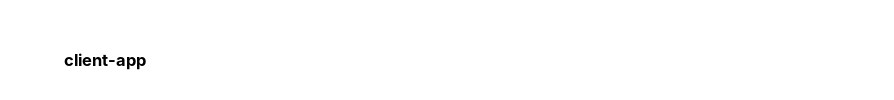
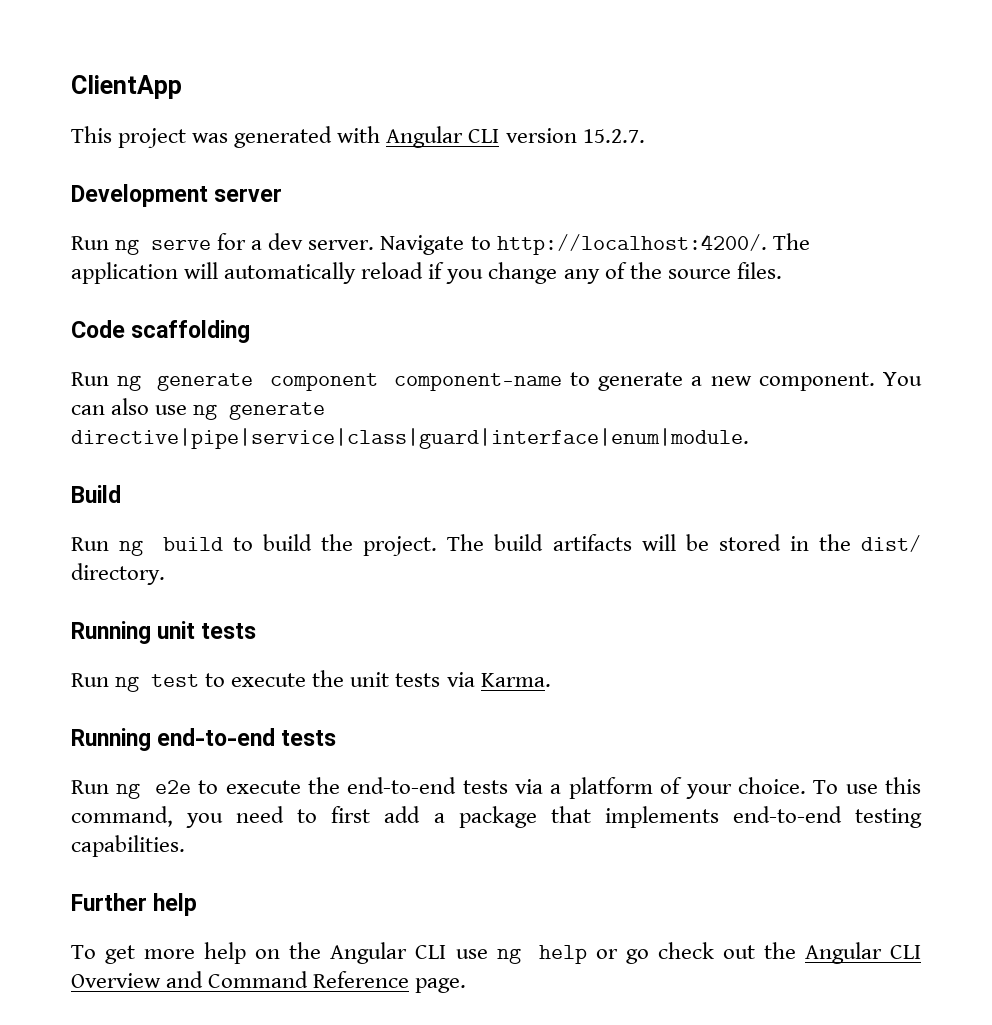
- client-app
+ ClientApp
+ This project was generated with Angular CLI version 15.2.7.
+ Development server
+ Run ng serve for a dev server. Navigate to http://localhost:4200/. The application will automatically reload if you change any of the source files.
+ Code scaffolding
+ Run ng generate component component-name to generate a new component. You can also use ng generate directive|pipe|service|class|guard|interface|enum|module.
+ Build
+ Run ng build to build the project. The build artifacts will be stored in the dist/ directory.
+ Running unit tests
+ Run ng test to execute the unit tests via Karma.
+ Running end-to-end tests
+ Run ng e2e to execute the end-to-end tests via a platform of your choice. To use this command, you need to first add a package that implements end-to-end testing capabilities.
+ Further help
+ To get more help on the Angular CLI use ng help or go check out the Angular CLI Overview and Command Reference page.

